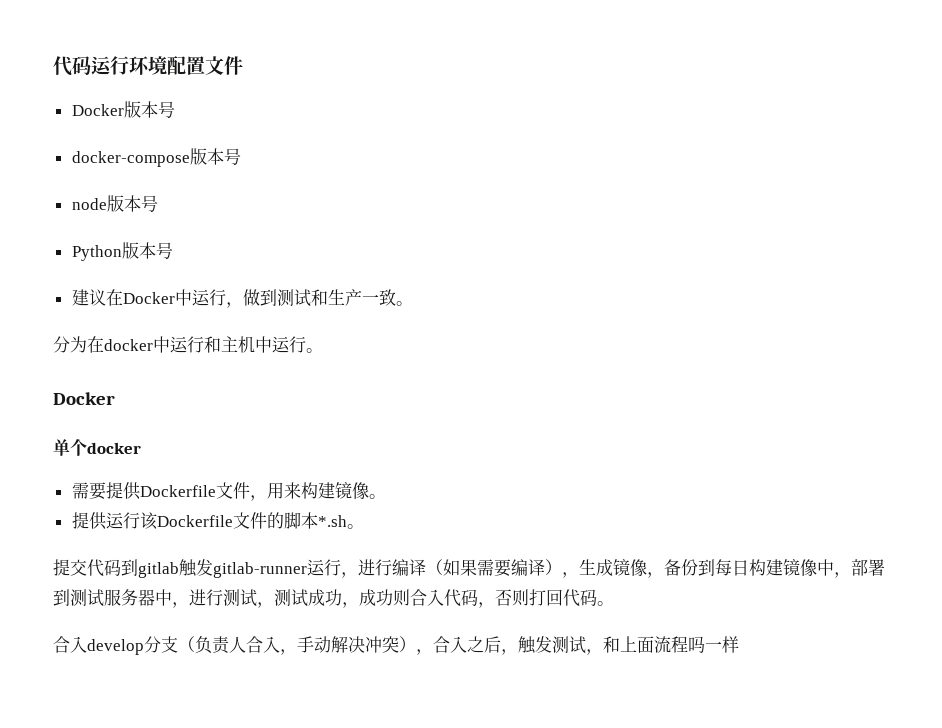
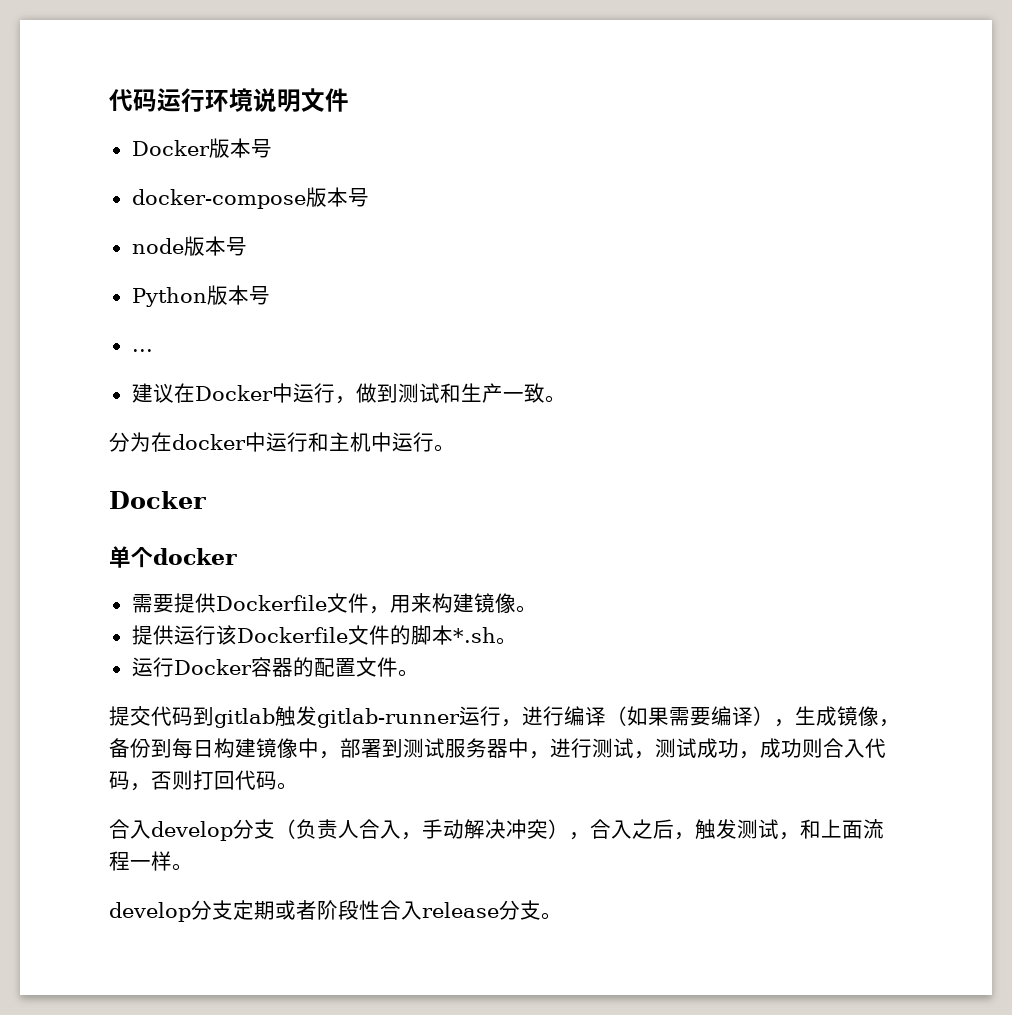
- 代码运行环境配置文件
+ 代码运行环境说明文件
+ ...
+ 运行Docker容器的配置文件。
- 合入develop分支（负责人合入，手动解决冲突），合入之后，触发测试，和上面流程吗一样
+ 合入develop分支（负责人合入，手动解决冲突），合入之后，触发测试，和上面流程一样。
+ develop分支定期或者阶段性合入release分支。

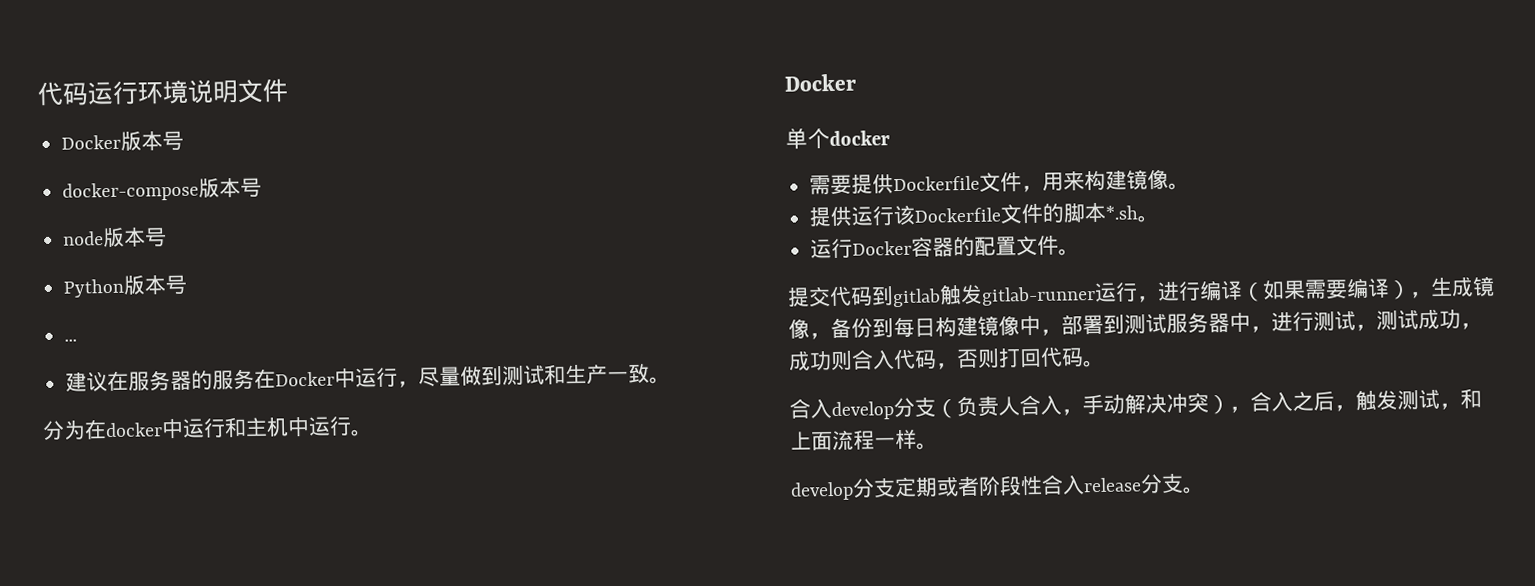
- 建议在Docker中运行，做到测试和生产一致。
+ 建议在服务器的服务在Docker中运行，尽量做到测试和生产一致。

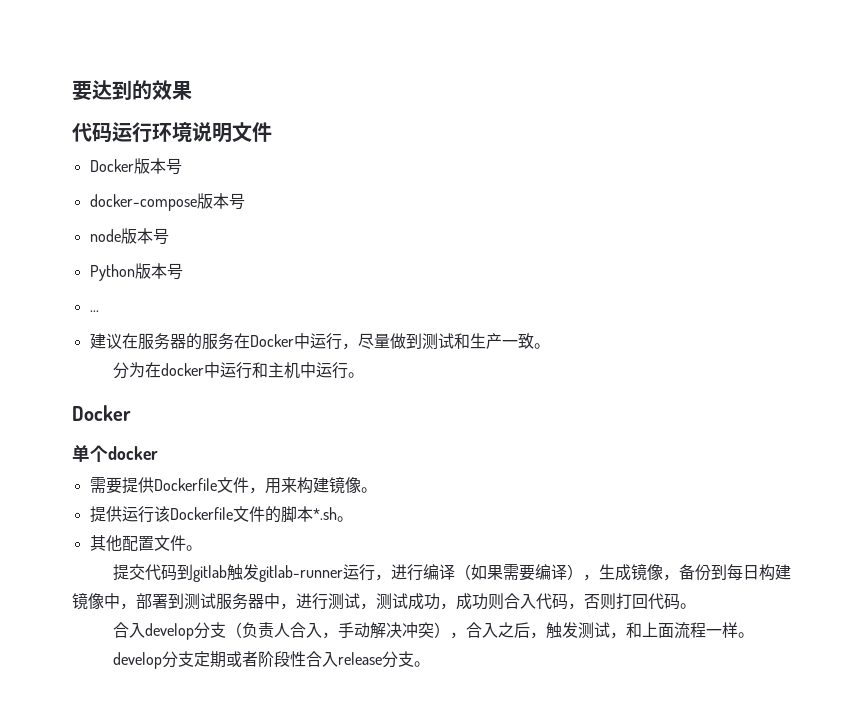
+ 要达到的效果
- 运行Docker容器的配置文件。
+ 其他配置文件。

